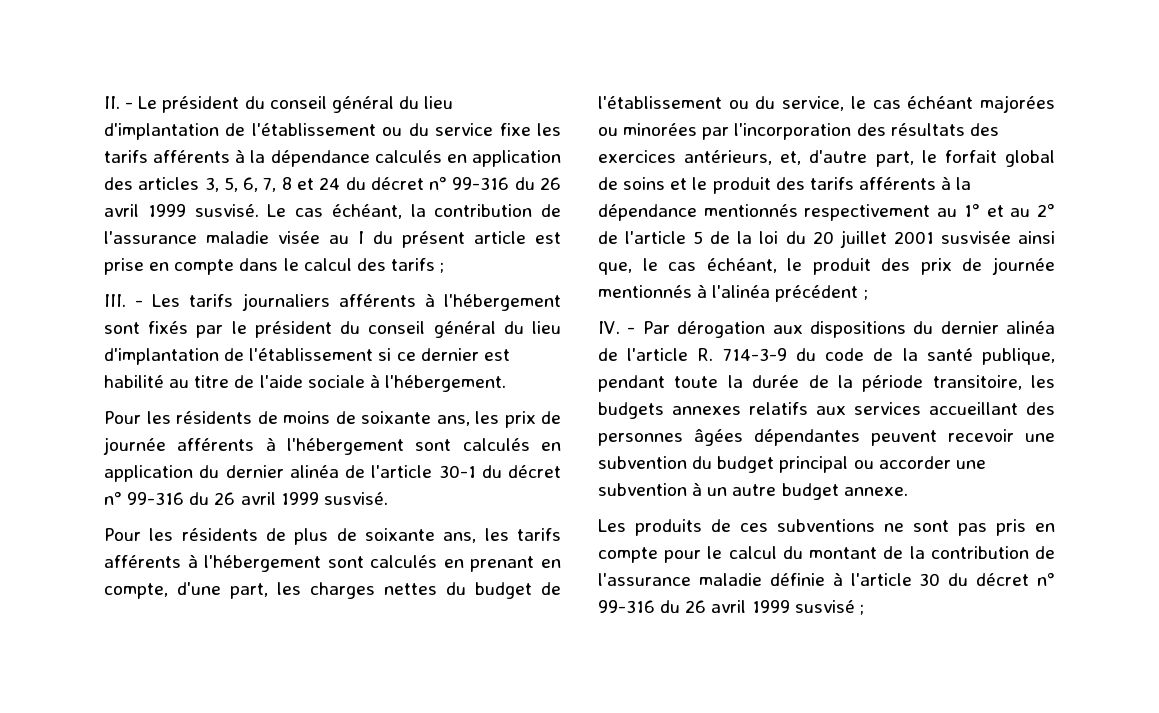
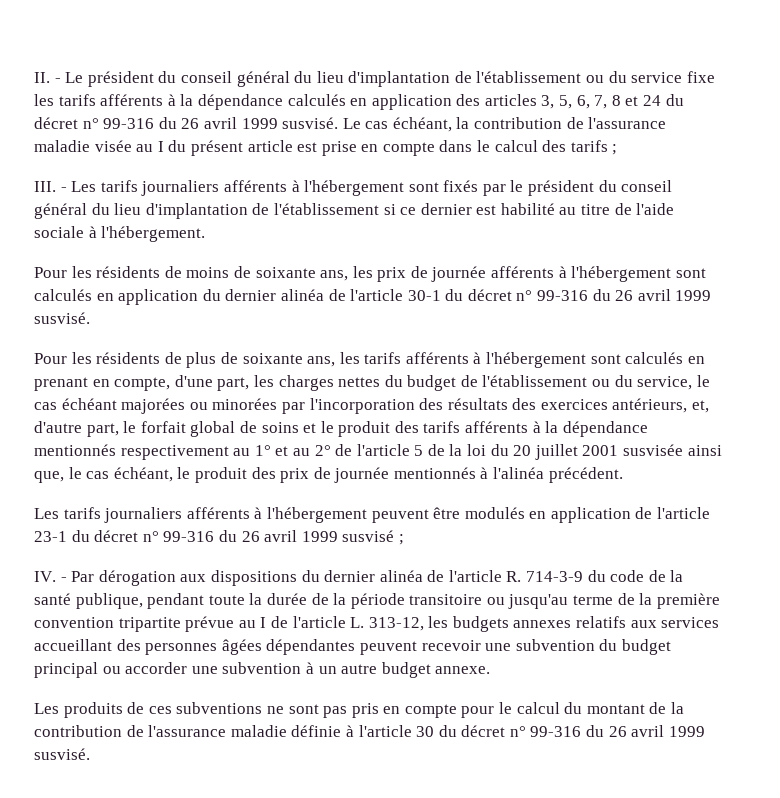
- Pour les résidents de plus de soixante ans, les tarifs afférents à l'hébergement sont calculés en prenant en compte, d'une part, les charges nettes du budget de l'établissement ou du service, le cas échéant majorées ou minorées par l'incorporation des résultats des exercices antérieurs, et, d'autre part, le forfait global de soins et le produit des tarifs afférents à la dépendance mentionnés respectivement au 1° et au 2° de l'article 5 de la loi du 20 juillet 2001 susvisée ainsi que, le cas échéant, le produit des prix de journée mentionnés à l'alinéa précédent ;
+ Pour les résidents de plus de soixante ans, les tarifs afférents à l'hébergement sont calculés en prenant en compte, d'une part, les charges nettes du budget de l'établissement ou du service, le cas échéant majorées ou minorées par l'incorporation des résultats des exercices antérieurs, et, d'autre part, le forfait global de soins et le produit des tarifs afférents à la dépendance mentionnés respectivement au 1° et au 2° de l'article 5 de la loi du 20 juillet 2001 susvisée ainsi que, le cas échéant, le produit des prix de journée mentionnés à l'alinéa précédent.
+ Les tarifs journaliers afférents à l'hébergement peuvent être modulés en application de l'article 23-1 du décret n° 99-316 du 26 avril 1999 susvisé ;
- IV. - Par dérogation aux dispositions du dernier alinéa de l'article R. 714-3-9 du code de la santé publique, pendant toute la durée de la période transitoire, les budgets annexes relatifs aux services accueillant des personnes âgées dépendantes peuvent recevoir une subvention du budget principal ou accorder une subvention à un autre budget annexe.
+ IV. - Par dérogation aux dispositions du dernier alinéa de l'article R. 714-3-9 du code de la santé publique, pendant toute la durée de la période transitoire ou jusqu'au terme de la première convention tripartite prévue au I de l'article L. 313-12, les budgets annexes relatifs aux services accueillant des personnes âgées dépendantes peuvent recevoir une subvention du budget principal ou accorder une subvention à un autre budget annexe.
- Les produits de ces subventions ne sont pas pris en compte pour le calcul du montant de la contribution de l'assurance maladie définie à l'article 30 du décret n° 99-316 du 26 avril 1999 susvisé ;
+ Les produits de ces subventions ne sont pas pris en compte pour le calcul du montant de la contribution de l'assurance maladie définie à l'article 30 du décret n° 99-316 du 26 avril 1999 susvisé.

